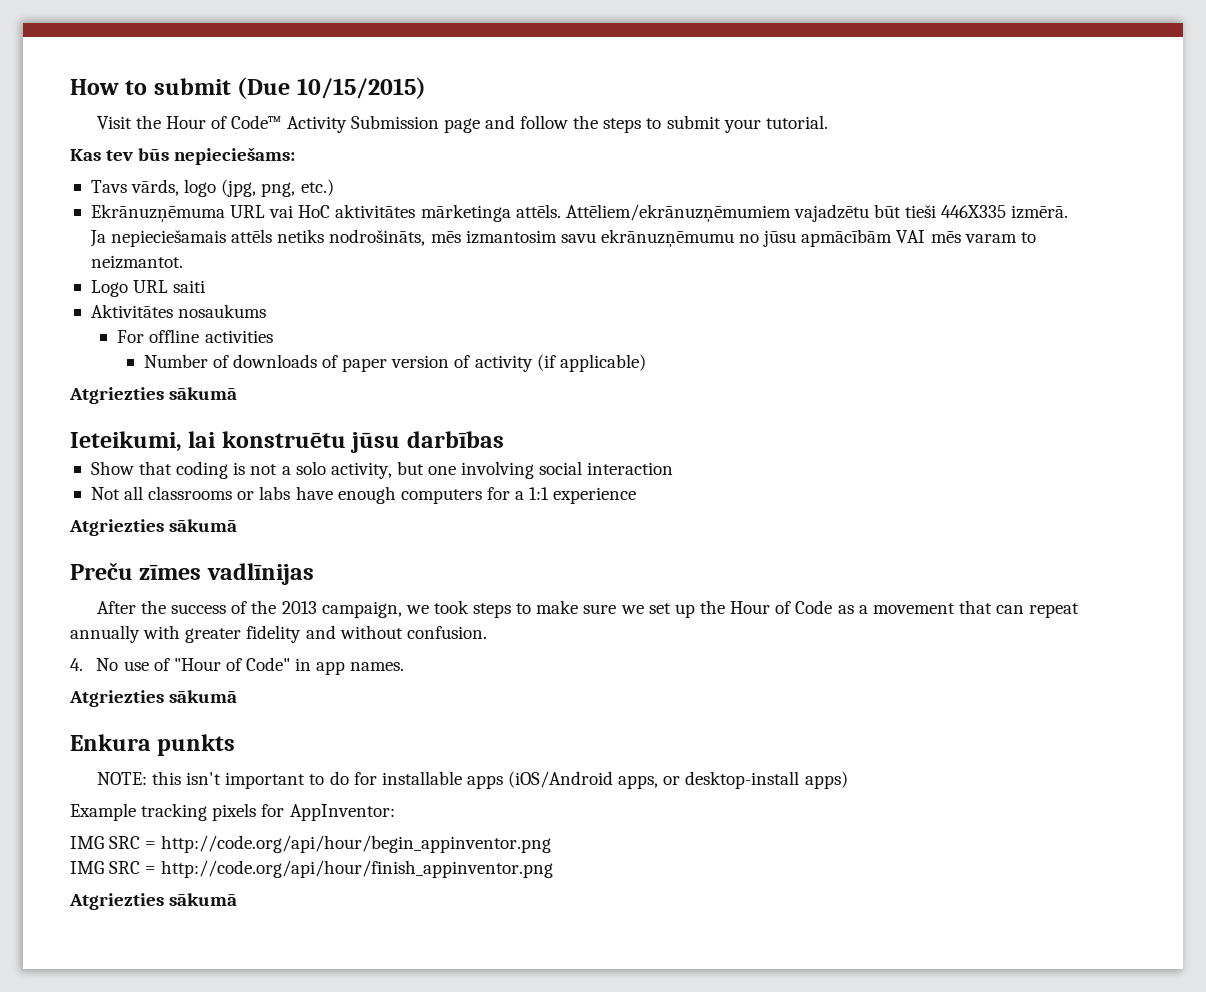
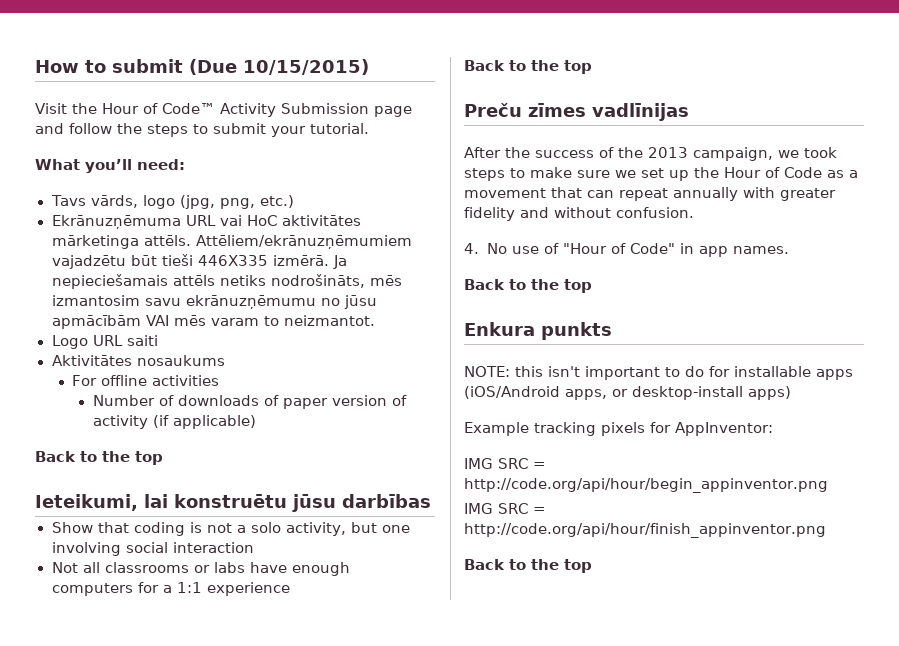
- Kas tev būs nepieciešams:
+ What you’ll need:
  Number of downloads of paper version of activity (if applicable)
- Atgriezties sākumā
+ Back to the top
  Not all classrooms or labs have enough computers for a 1:1 experience
- Atgriezties sākumā
+ Back to the top
  4. No use of "Hour of Code" in app names.
- Atgriezties sākumā
+ Back to the top
  IMG SRC = http://code.org/api/hour/finish_appinventor.png
- Atgriezties sākumā
+ Back to the top

